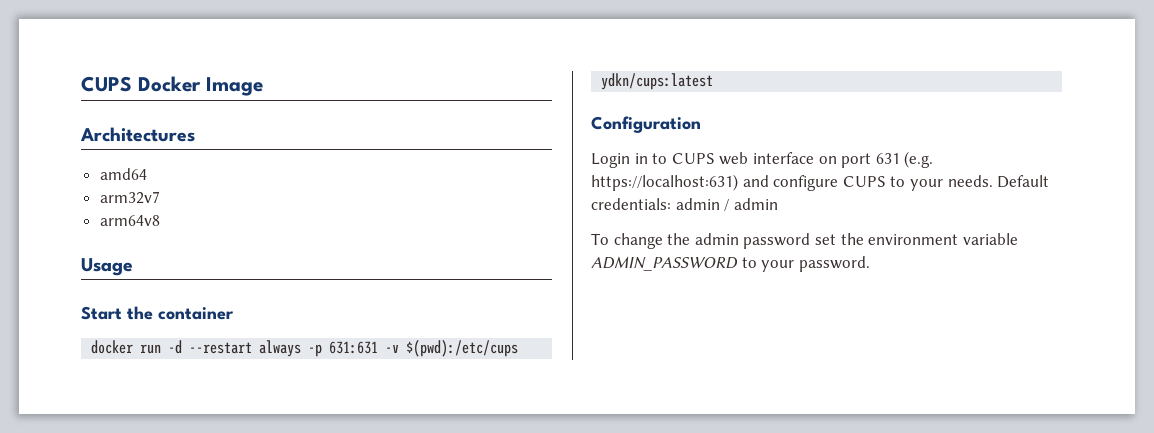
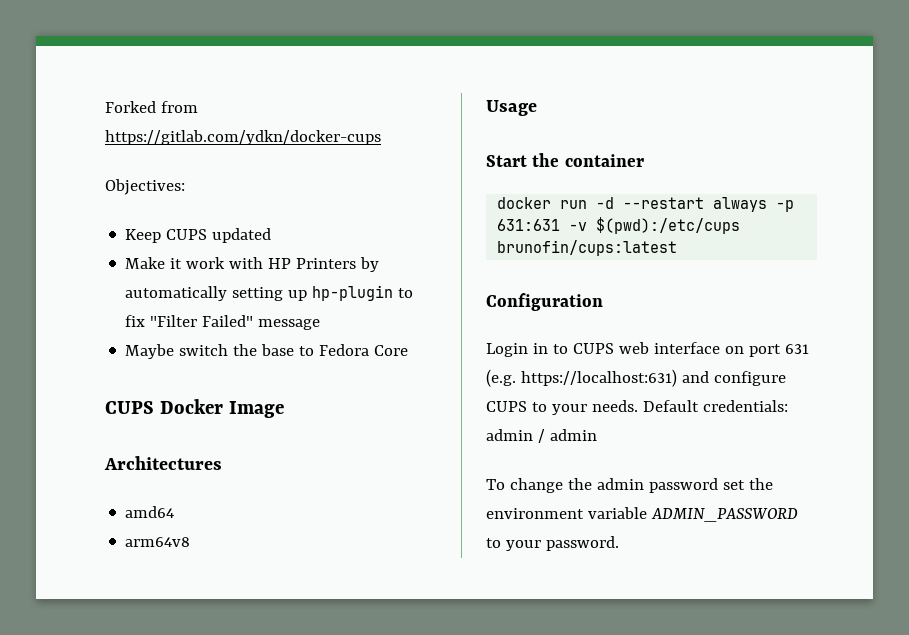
+ Forked from https://gitlab.com/ydkn/docker-cups
+ Objectives:
+ Keep CUPS updated
+ Make it work with HP Printers by automatically setting up hp-plugin to fix "Filter Failed" message
+ Maybe switch the base to Fedora Core
- arm32v7
- docker run -d --restart always -p 631:631 -v $(pwd):/etc/cups ydkn/cups:latest
+ docker run -d --restart always -p 631:631 -v $(pwd):/etc/cups brunofin/cups:latest

